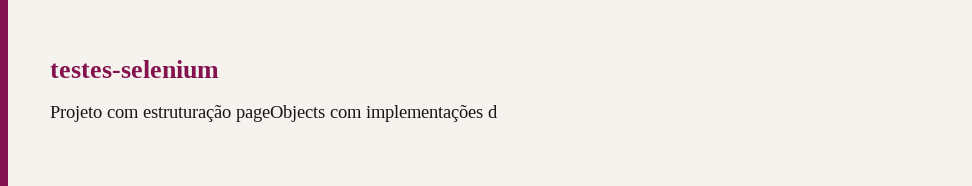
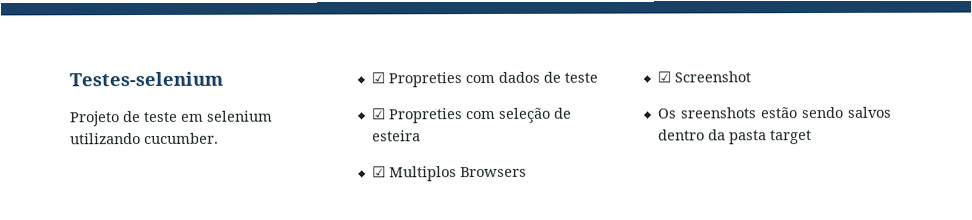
- testes-selenium
+ Testes-selenium
- Projeto com estruturação pageObjects com implementações d
+ Projeto de teste em selenium utilizando cucumber.
+ ☑ Propreties com dados de teste
+ ☑ Propreties com seleção de esteira
+ ☑ Multiplos Browsers
+ ☑ Screenshot
+ Os sreenshots estão sendo salvos dentro da pasta target

